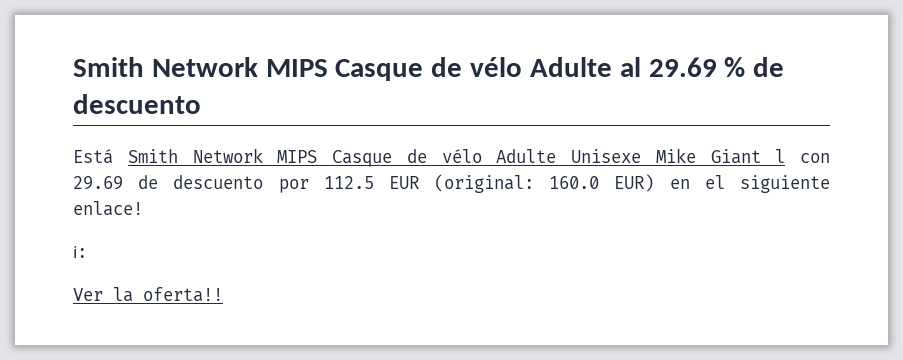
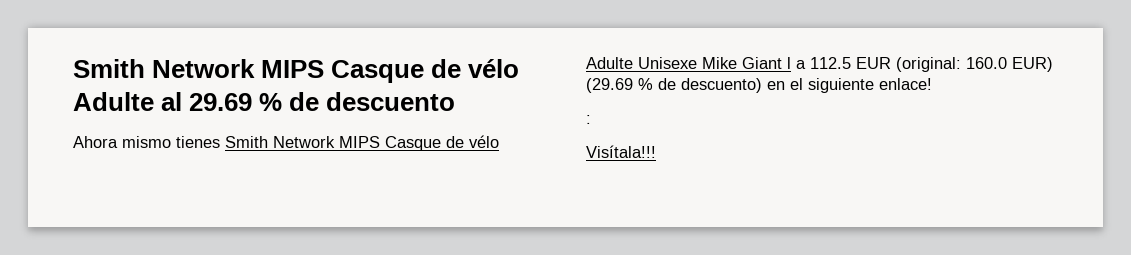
- Está Smith Network MIPS Casque de vélo Adulte Unisexe Mike Giant l con 29.69 de descuento por 112.5 EUR (original: 160.0 EUR) en el siguiente enlace!
+ Ahora mismo tienes Smith Network MIPS Casque de vélo Adulte Unisexe Mike Giant l a 112.5 EUR (original: 160.0 EUR) (29.69 % de descuento) en el siguiente enlace!
- ℹ:
- Ver la oferta!!
+ :
+ Visítala!!!

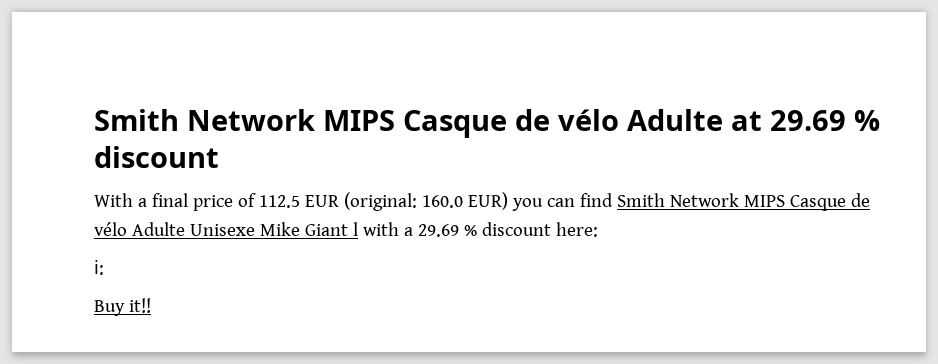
- Smith Network MIPS Casque de vélo Adulte al 29.69 % de descuento
- Ahora mismo tienes Smith Network MIPS Casque de vélo Adulte Unisexe Mike Giant l a 112.5 EUR (original: 160.0 EUR) (29.69 % de descuento) en el siguiente enlace!
- :
- Visítala!!!
+ Smith Network MIPS Casque de vélo Adulte at 29.69 % discount
+ With a final price of 112.5 EUR (original: 160.0 EUR) you can find Smith Network MIPS Casque de vélo Adulte Unisexe Mike Giant l with a 29.69 % discount here:
+ ℹ:
+ Buy it!!

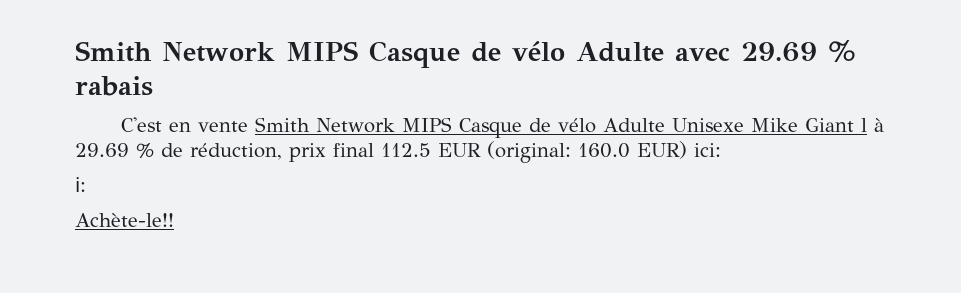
- Smith Network MIPS Casque de vélo Adulte at 29.69 % discount
- With a final price of 112.5 EUR (original: 160.0 EUR) you can find Smith Network MIPS Casque de vélo Adulte Unisexe Mike Giant l with a 29.69 % discount here:
+ Smith Network MIPS Casque de vélo Adulte avec 29.69 % rabais
+ C'est en vente Smith Network MIPS Casque de vélo Adulte Unisexe Mike Giant l à 29.69 % de réduction, prix final 112.5 EUR (original: 160.0 EUR) ici:
- Buy it!!
+ Achète-le!!

